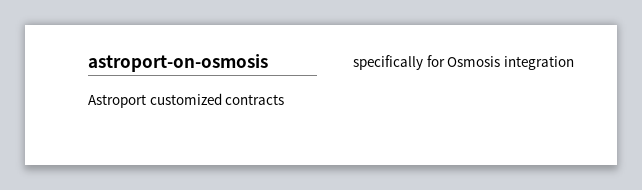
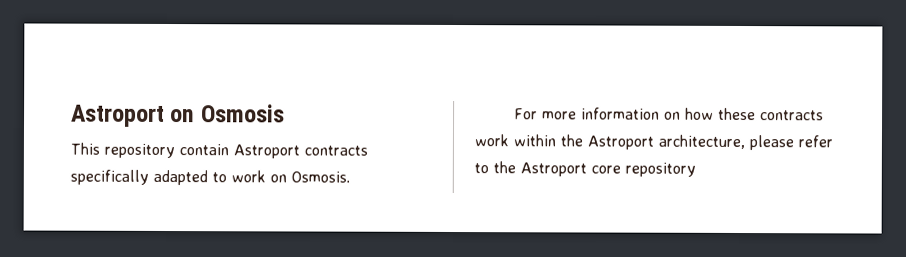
- astroport-on-osmosis
- Astroport customized contracts specifically for Osmosis integration
+ Astroport on Osmosis
+ This repository contain Astroport contracts specifically adapted to work on Osmosis.
+ For more information on how these contracts work within the Astroport architecture, please refer to the Astroport core repository

